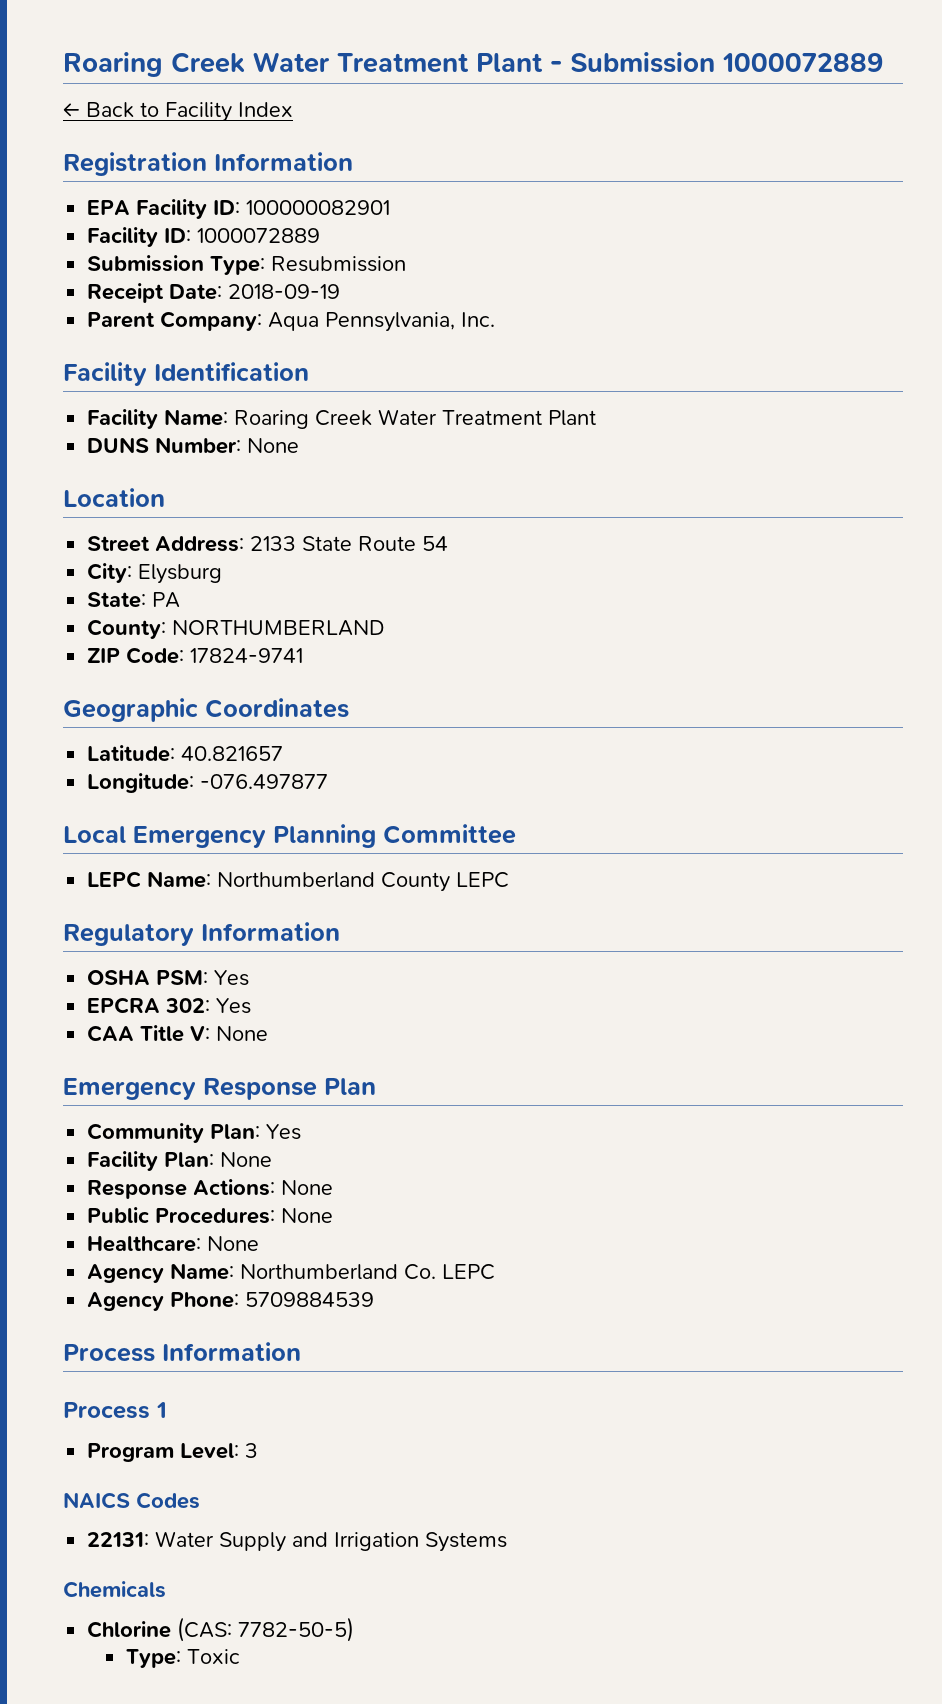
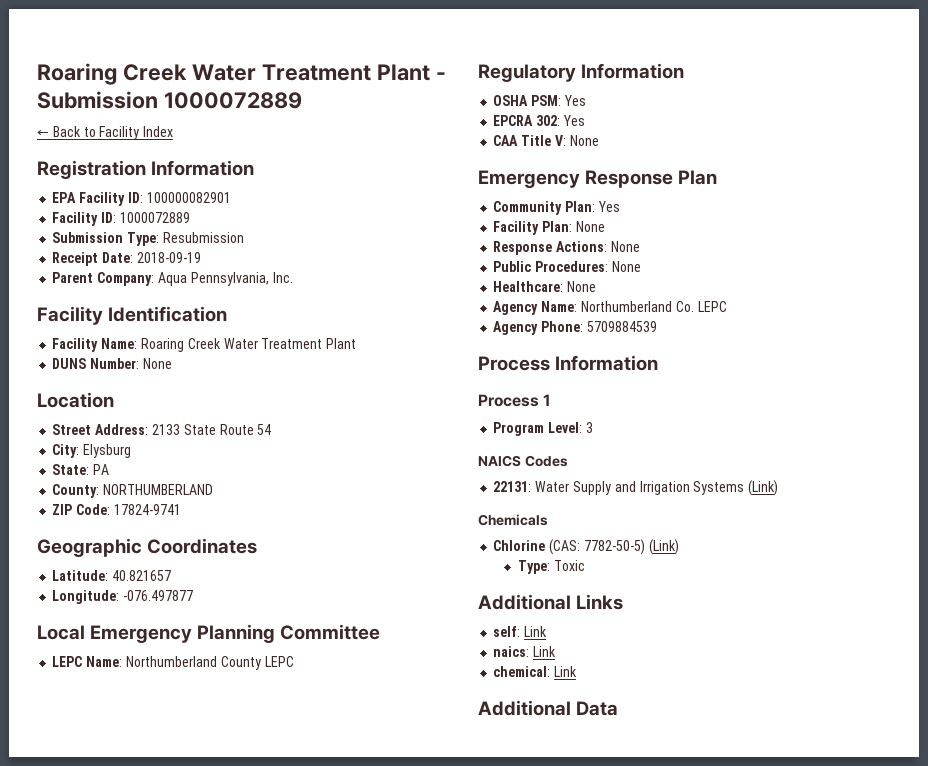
- 22131: Water Supply and Irrigation Systems
+ 22131: Water Supply and Irrigation Systems (Link)
- Chlorine (CAS: 7782-50-5)
+ Chlorine (CAS: 7782-50-5) (Link)
+ Additional Links
+ self: Link
+ naics: Link
+ chemical: Link
+ Additional Data

